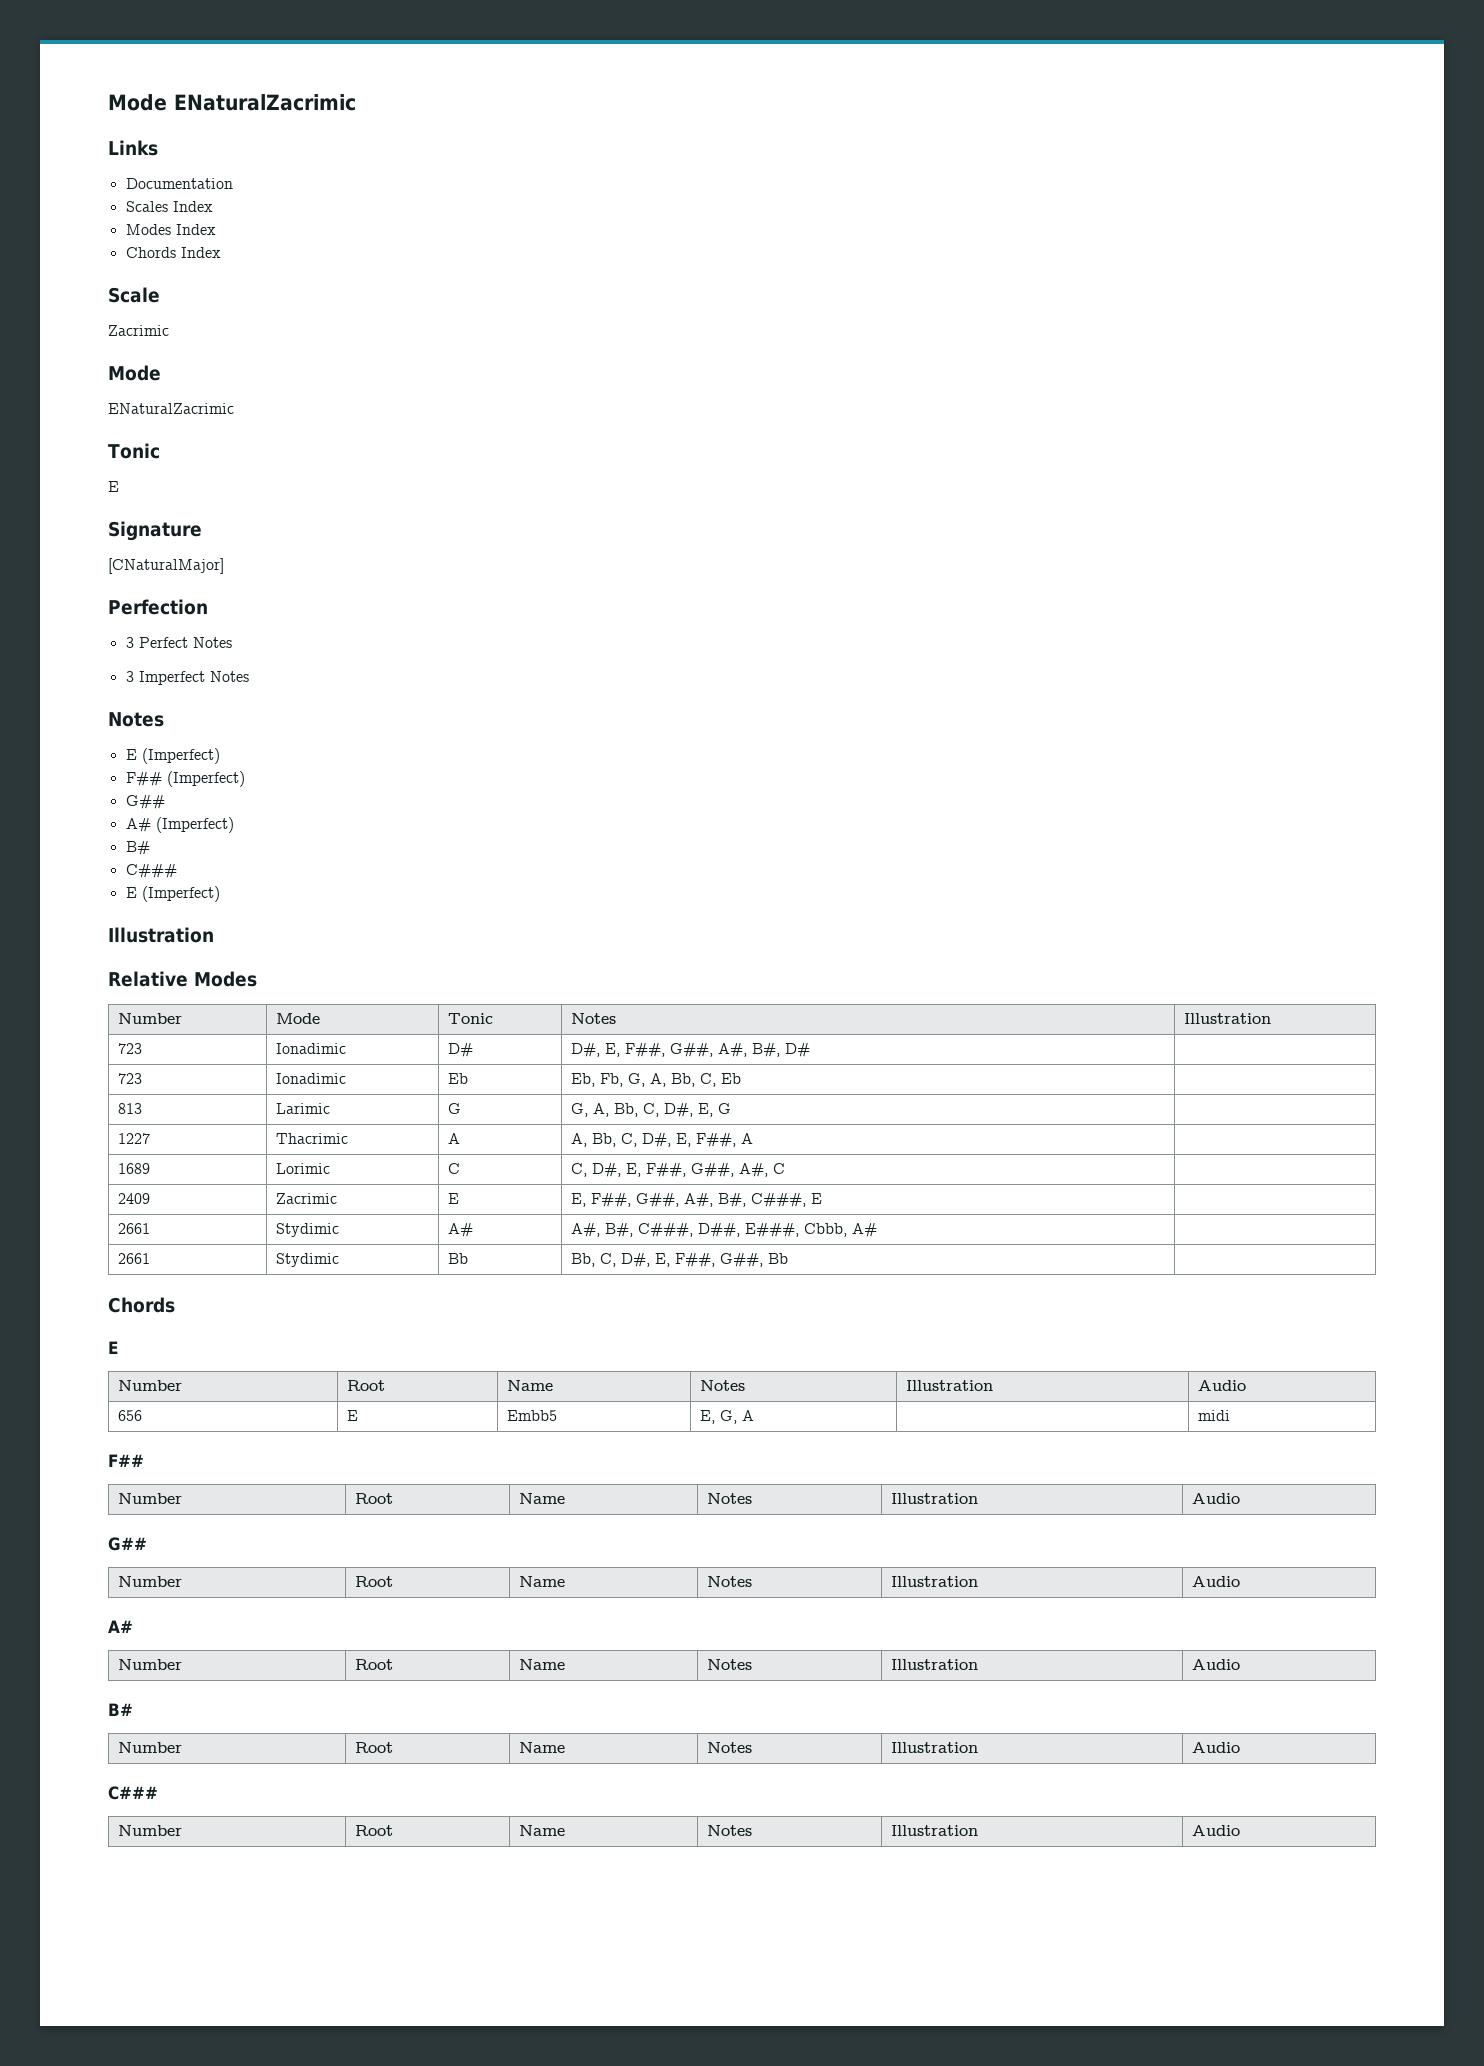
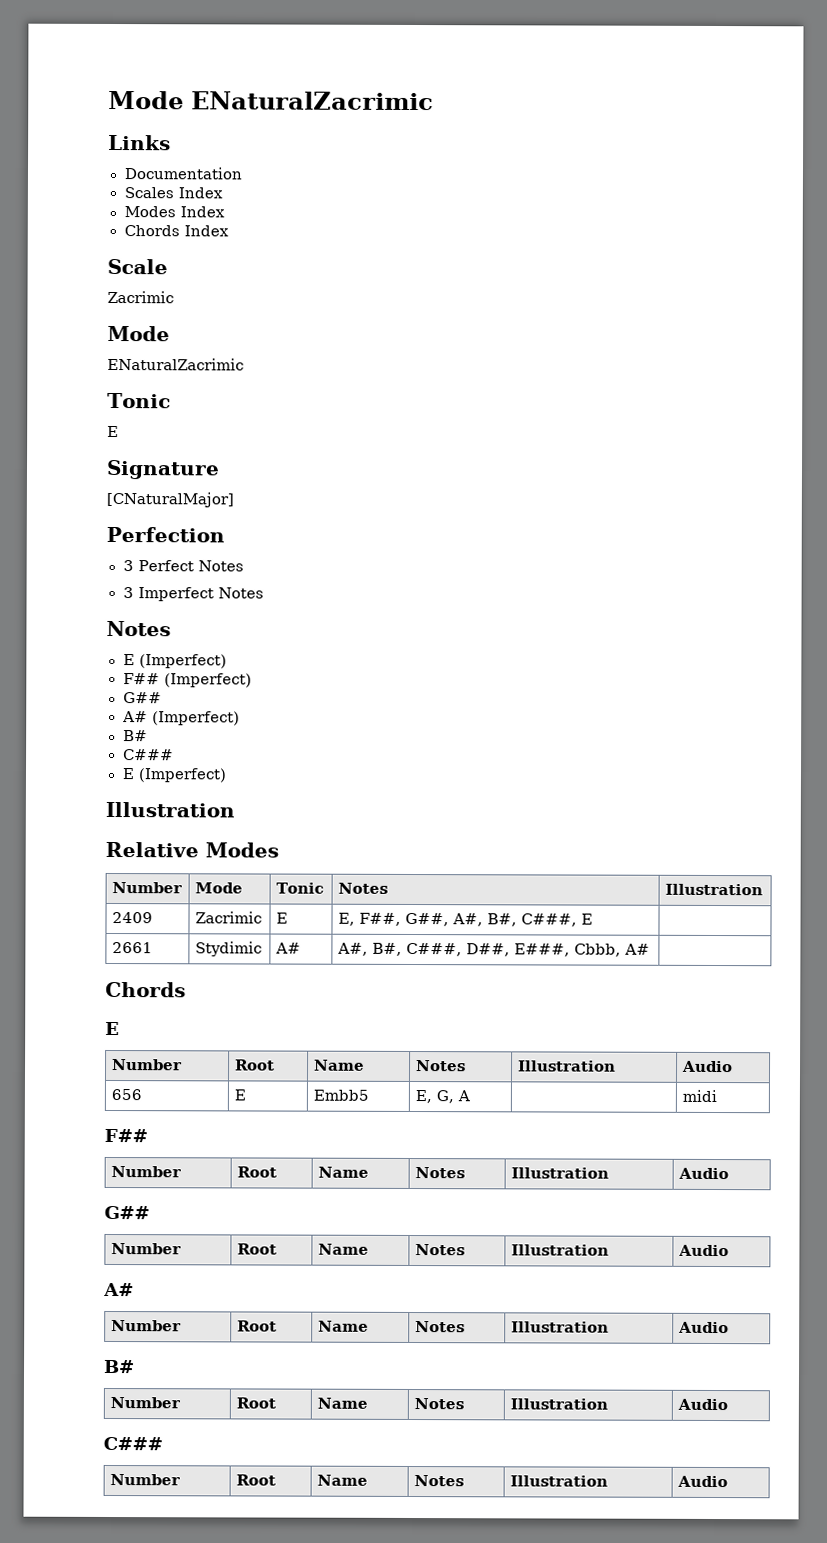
- 723 | Ionadimic | D# | D#, E, F##, G##, A#, B#, D# |
- 723 | Ionadimic | Eb | Eb, Fb, G, A, Bb, C, Eb |
- 813 | Larimic | G | G, A, Bb, C, D#, E, G |
- 1227 | Thacrimic | A | A, Bb, C, D#, E, F##, A |
- 1689 | Lorimic | C | C, D#, E, F##, G##, A#, C |
- 2661 | Stydimic | Bb | Bb, C, D#, E, F##, G##, Bb |

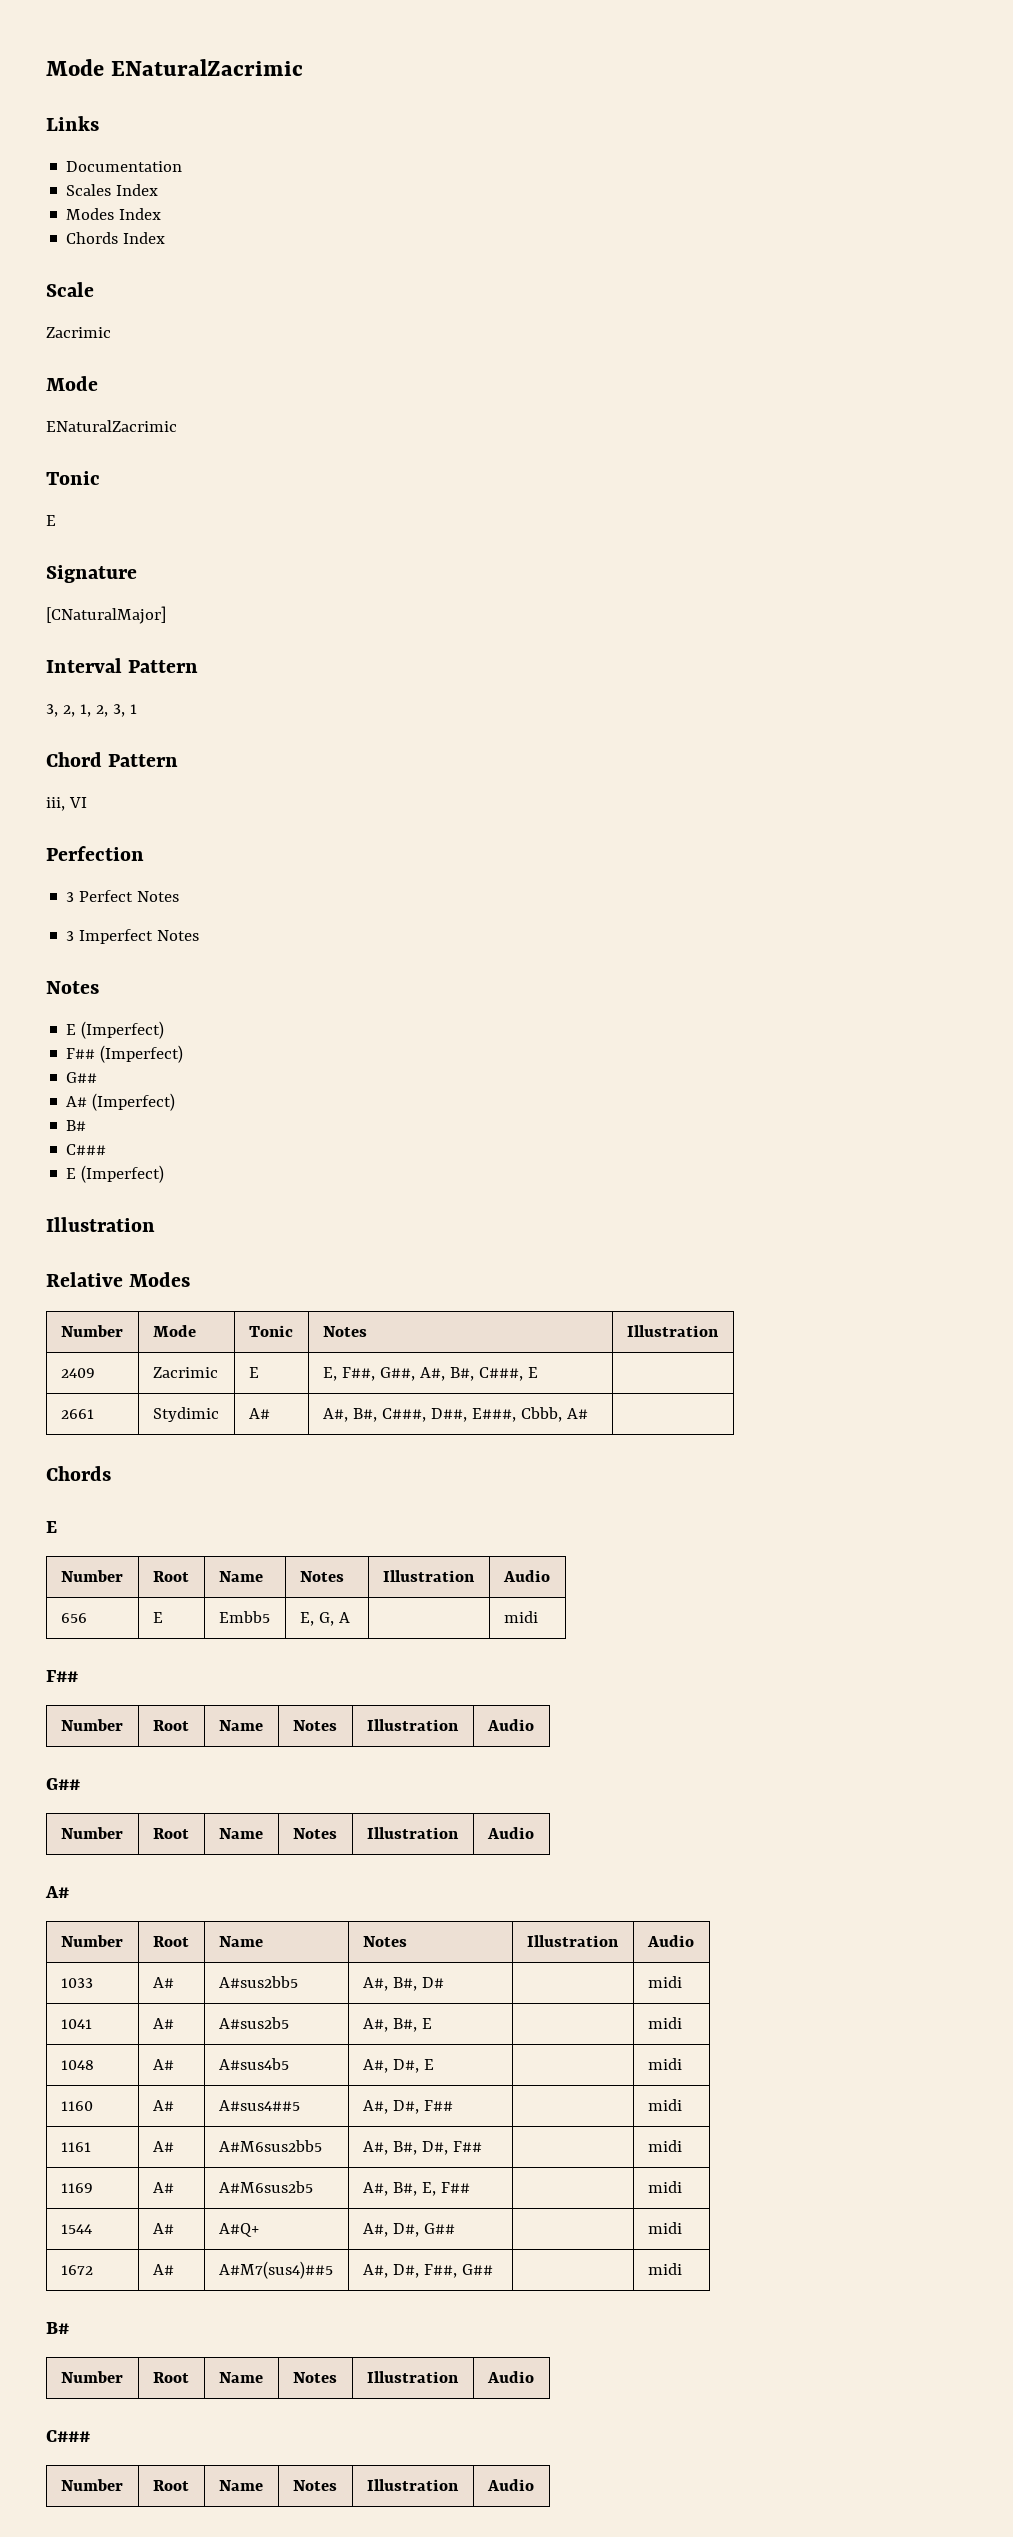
+ Interval Pattern
+ 3, 2, 1, 2, 3, 1
+ Chord Pattern
+ iii, VI
+ 1033 | A# | A#sus2bb5 | A#, B#, D# | | midi
+ 1041 | A# | A#sus2b5 | A#, B#, E | | midi
+ 1048 | A# | A#sus4b5 | A#, D#, E | | midi
+ 1160 | A# | A#sus4##5 | A#, D#, F## | | midi
+ 1161 | A# | A#M6sus2bb5 | A#, B#, D#, F## | | midi
+ 1169 | A# | A#M6sus2b5 | A#, B#, E, F## | | midi
+ 1544 | A# | A#Q+ | A#, D#, G## | | midi
+ 1672 | A# | A#M7(sus4)##5 | A#, D#, F##, G## | | midi

